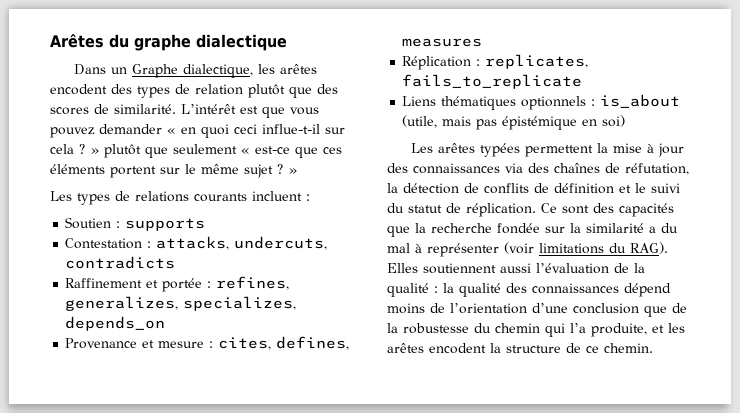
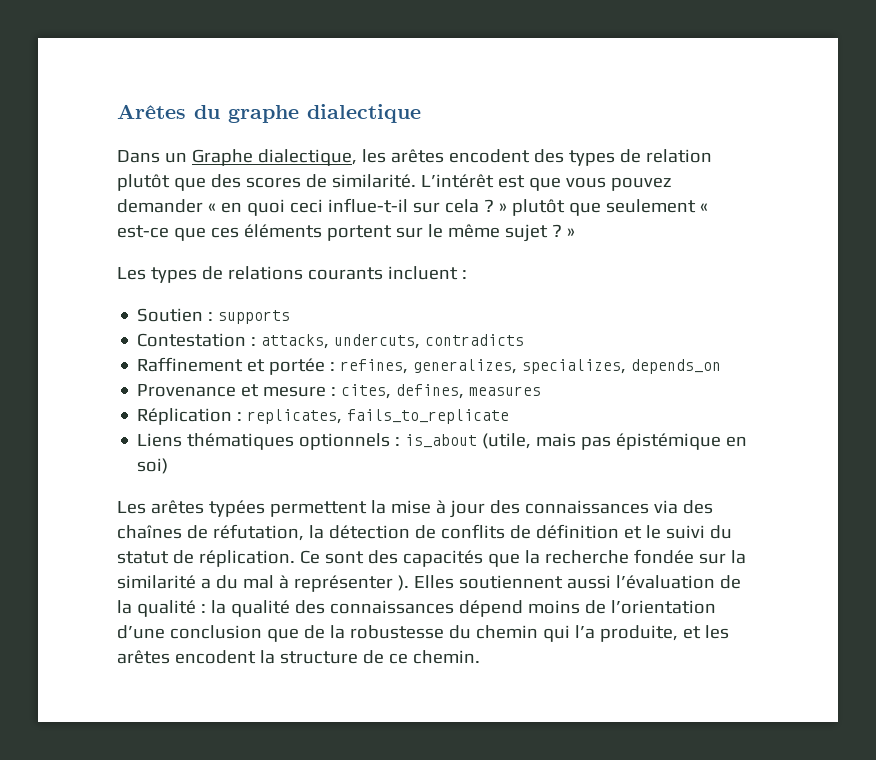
- Ce sont des capacités que la recherche fondée sur la similarité a du mal à représenter (voir limitations du RAG).
+ Ce sont des capacités que la recherche fondée sur la similarité a du mal à représenter ).

